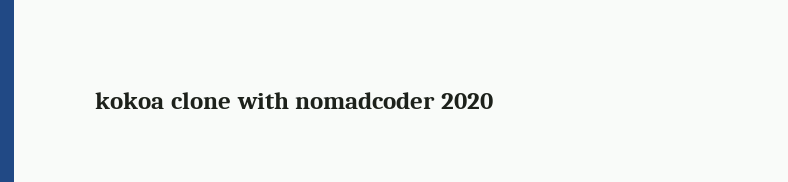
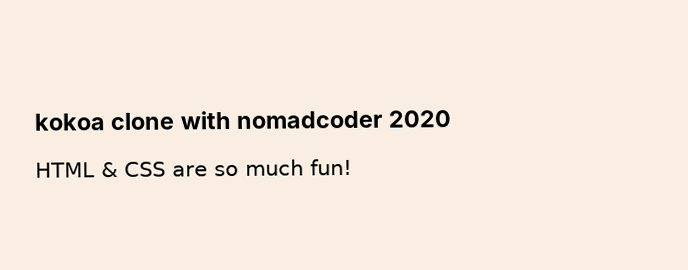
+ HTML & CSS are so much fun!

